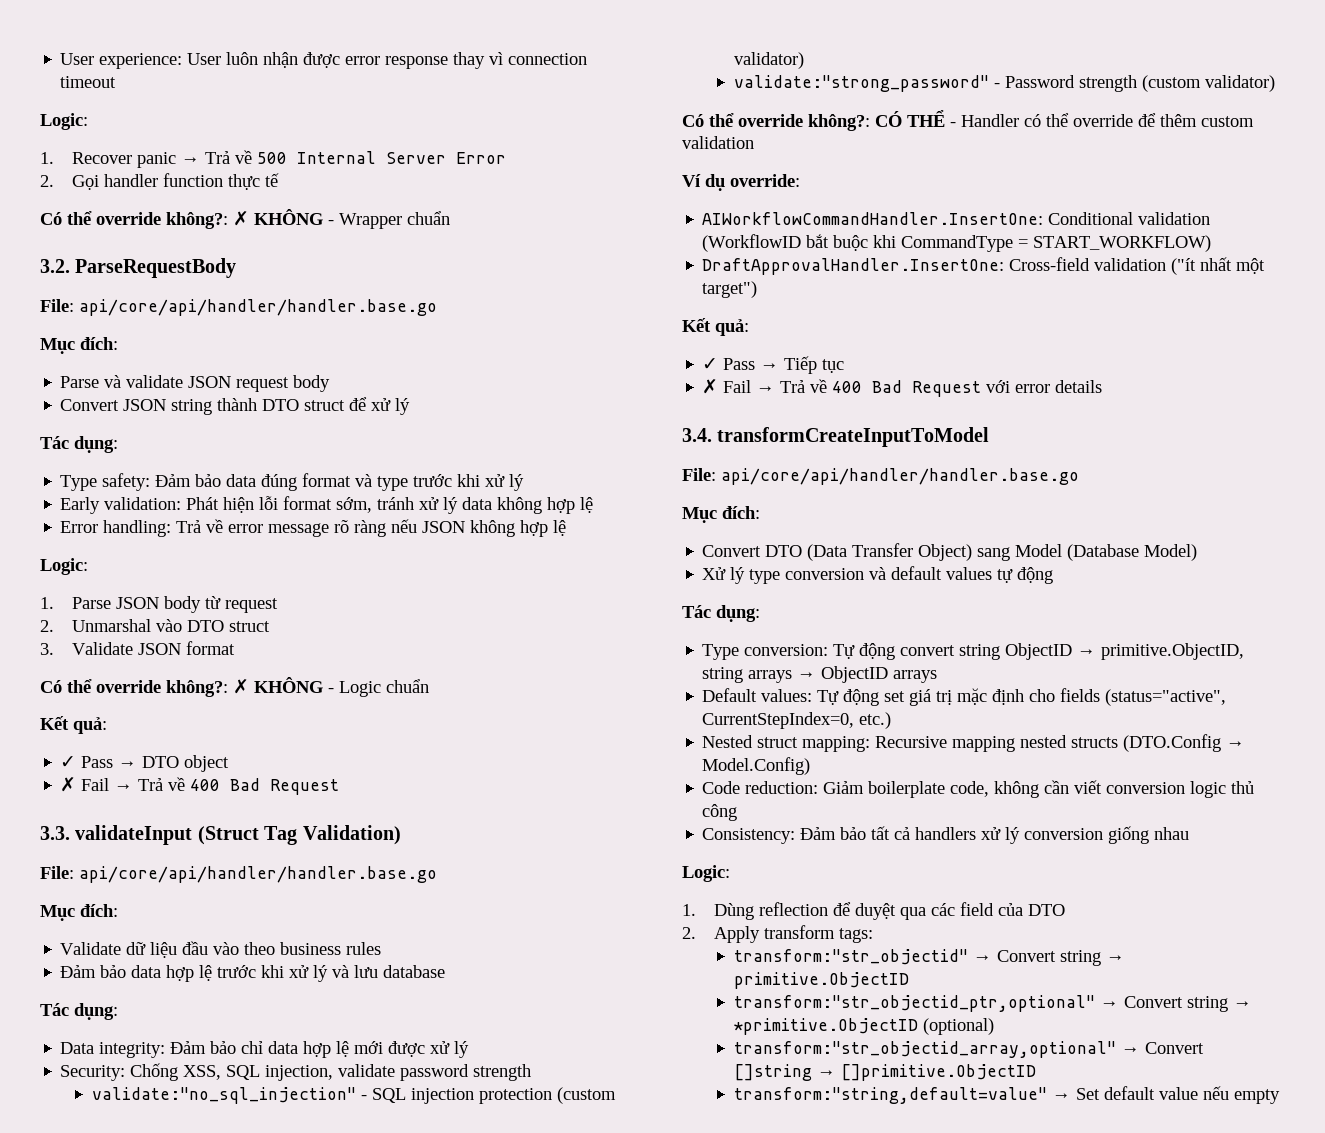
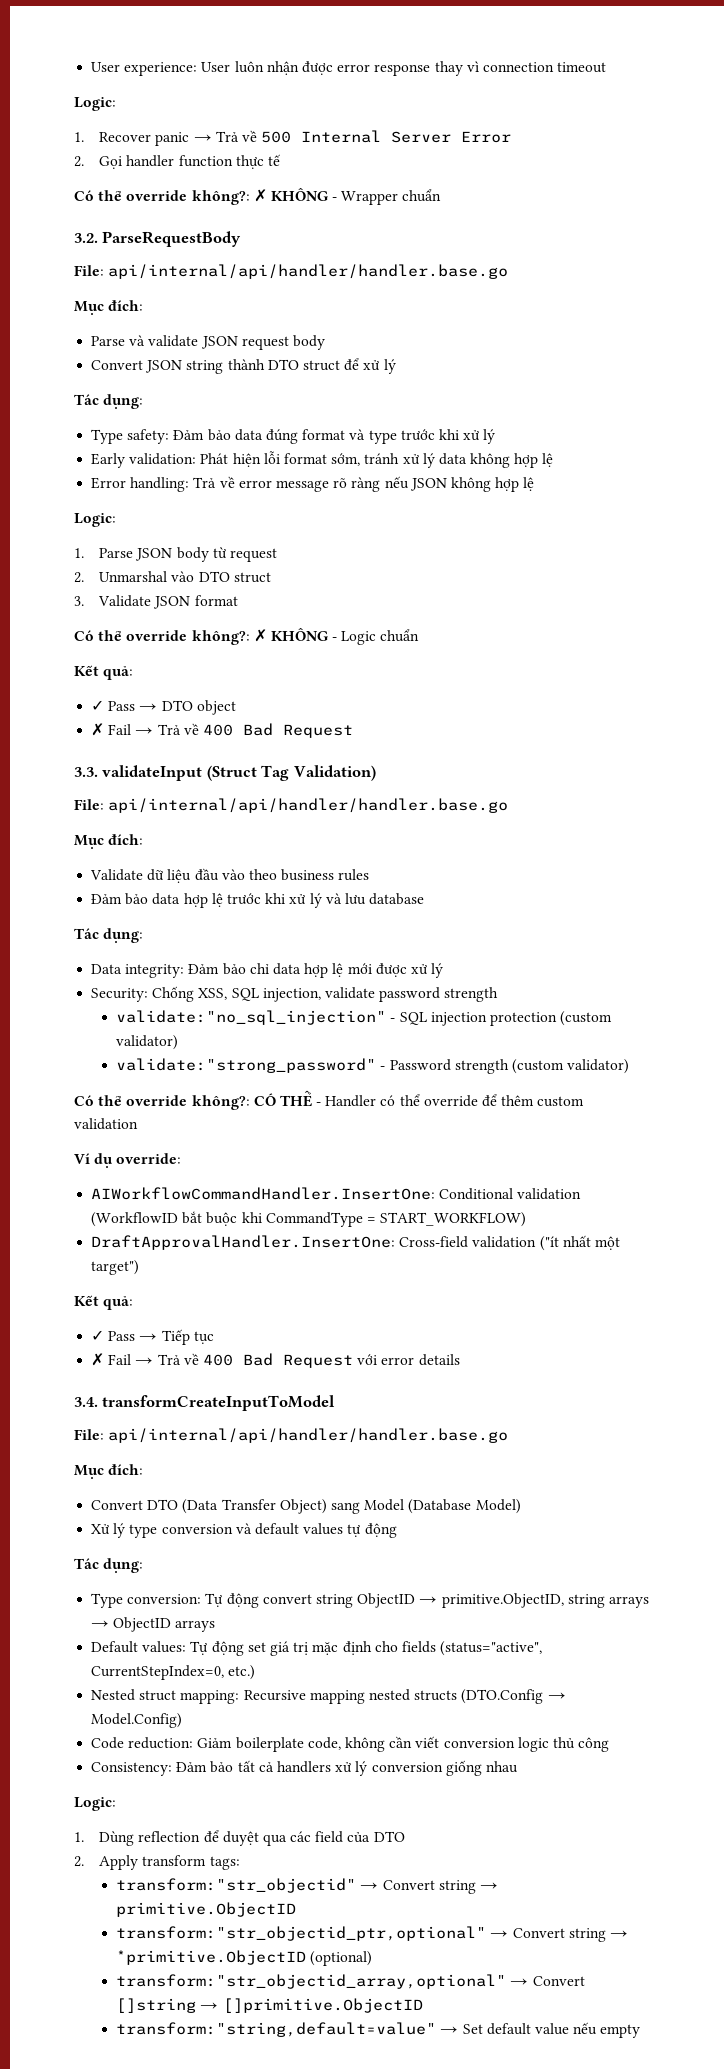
  3.2. ParseRequestBody
- File: api/core/api/handler/handler.base.go
+ File: api/internal/api/handler/handler.base.go
  3.3. validateInput (Struct Tag Validation)
- File: api/core/api/handler/handler.base.go
+ File: api/internal/api/handler/handler.base.go
  3.4. transformCreateInputToModel
- File: api/core/api/handler/handler.base.go
+ File: api/internal/api/handler/handler.base.go

